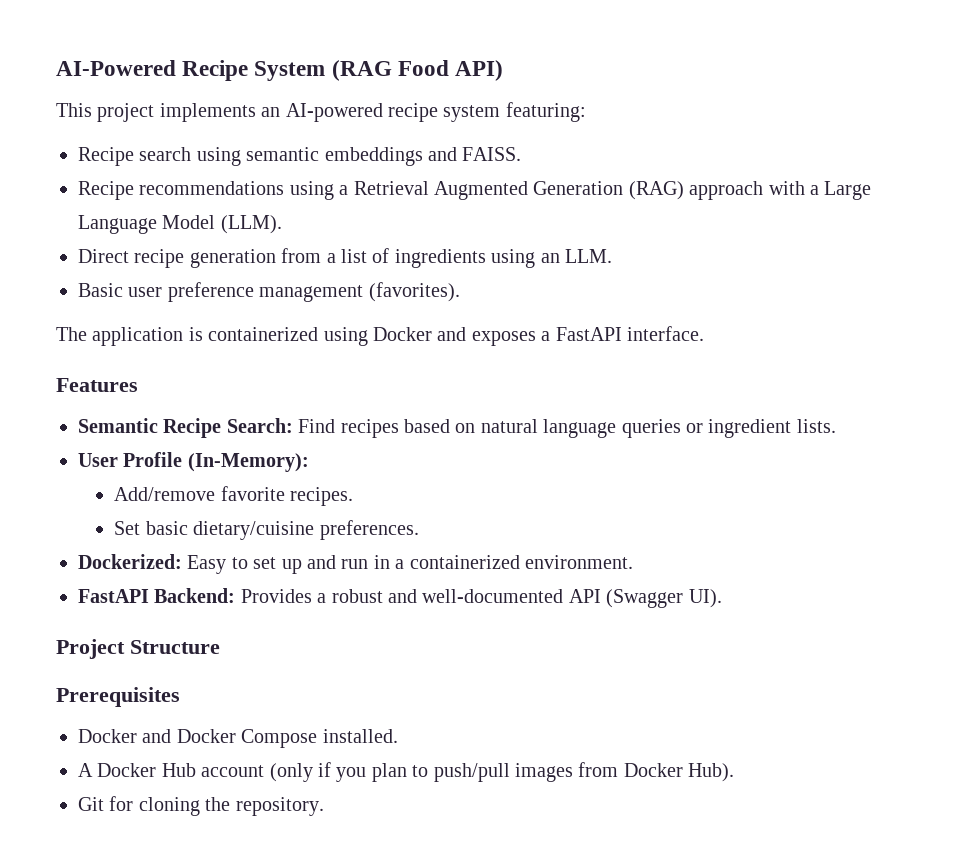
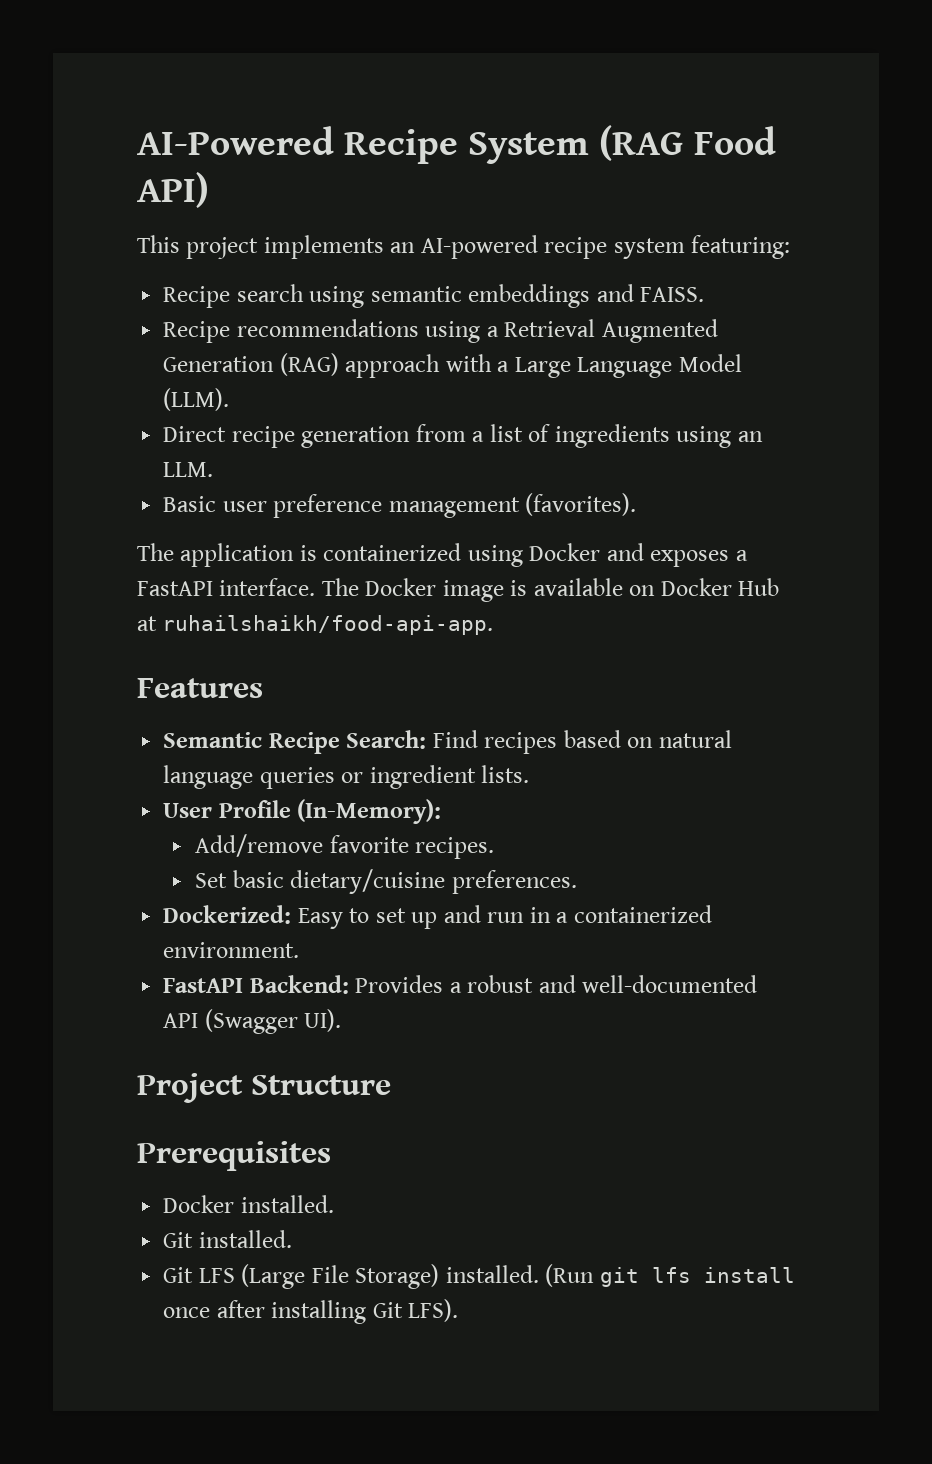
+ The Docker image is available on Docker Hub at ruhailshaikh/food-api-app.
- Docker and Docker Compose installed.
- A Docker Hub account (only if you plan to push/pull images from Docker Hub).
- Git for cloning the repository.
+ Docker installed.
+ Git installed.
+ Git LFS (Large File Storage) installed. (Run git lfs install once after installing Git LFS).

